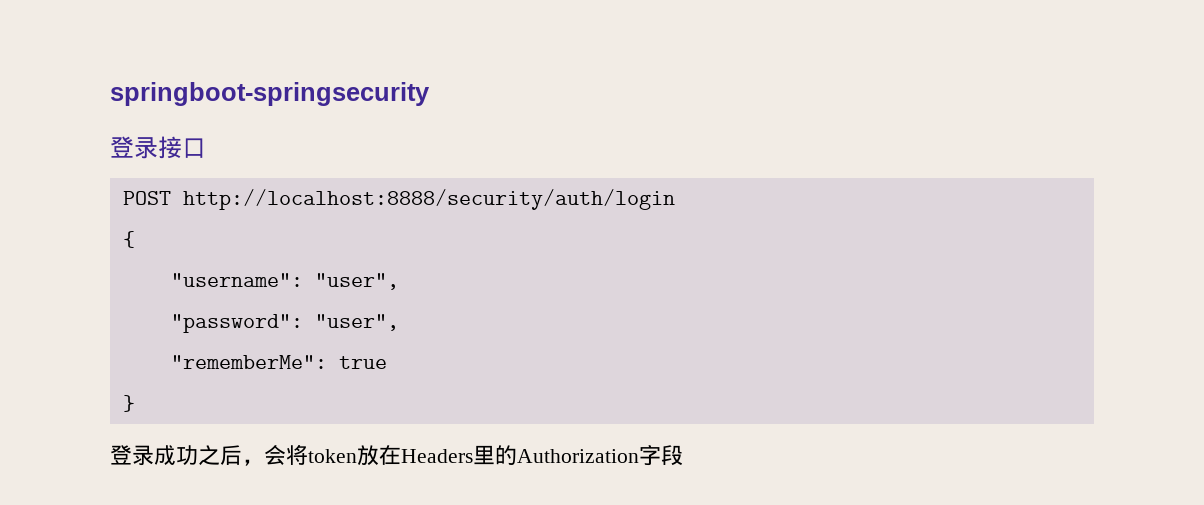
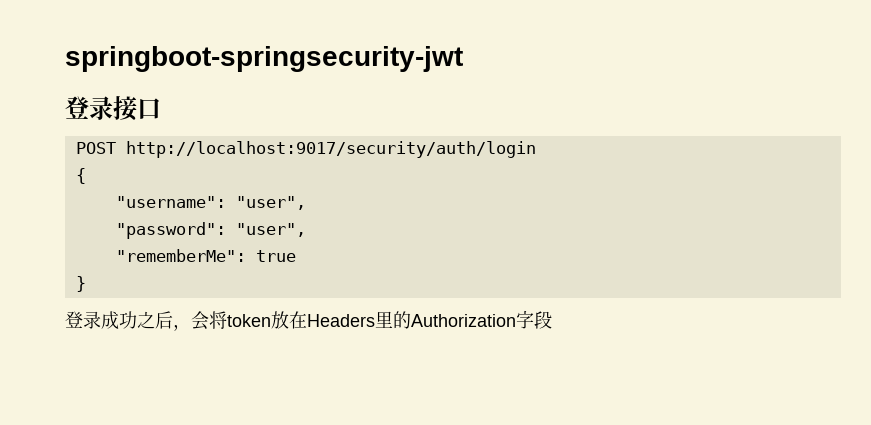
- springboot-springsecurity
+ springboot-springsecurity-jwt
- POST http://localhost:8888/security/auth/login
+ POST http://localhost:9017/security/auth/login

